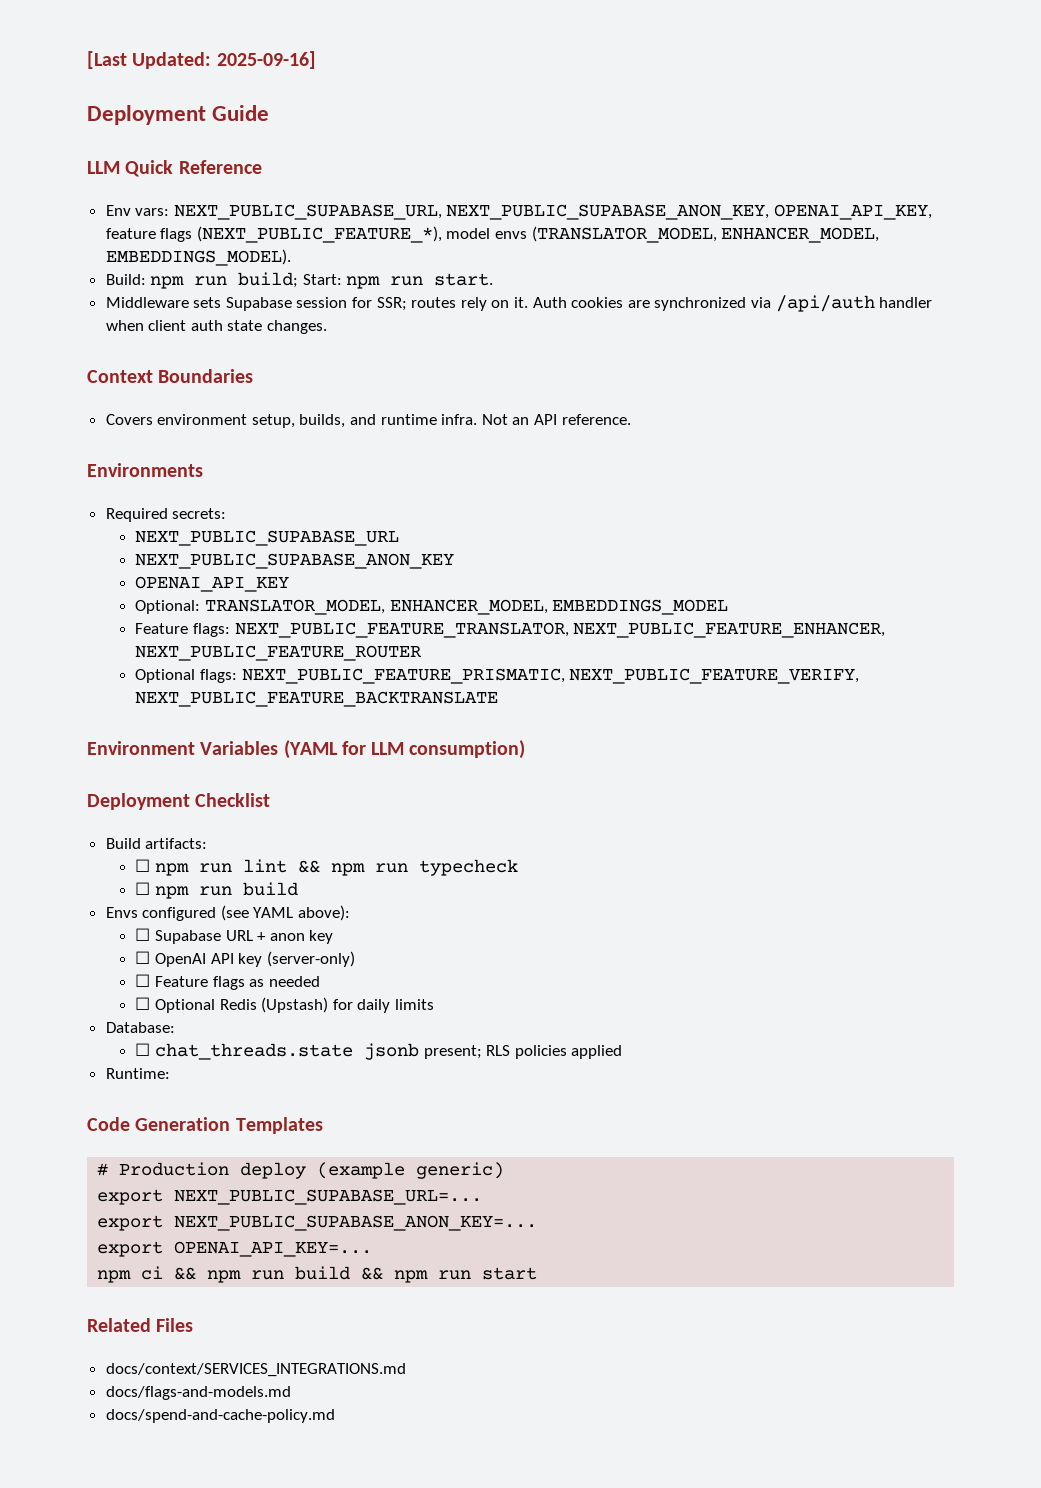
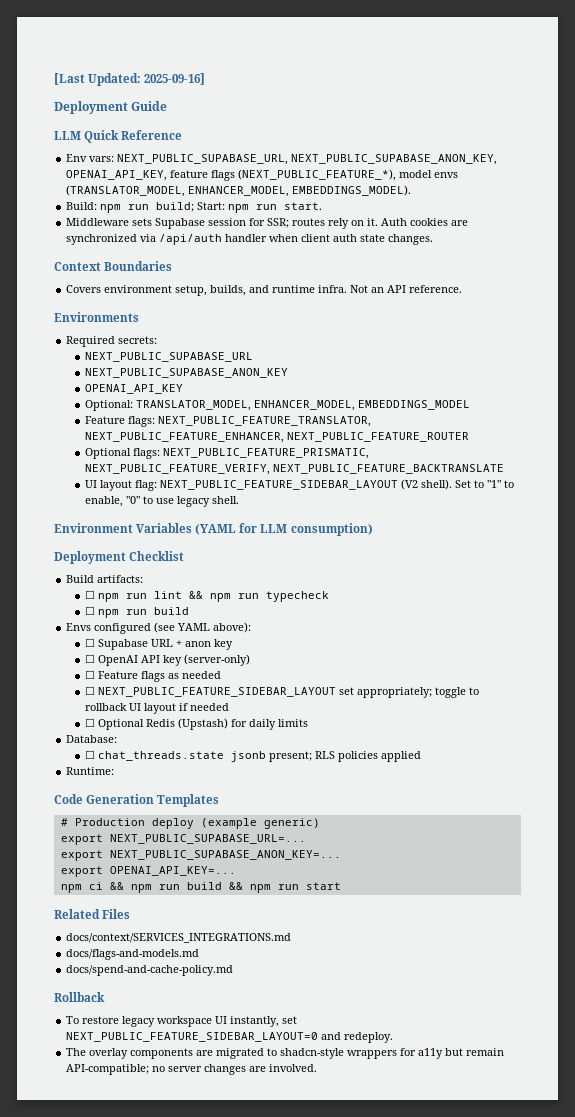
+ UI layout flag: NEXT_PUBLIC_FEATURE_SIDEBAR_LAYOUT (V2 shell). Set to "1" to enable, "0" to use legacy shell.
+ ☐ NEXT_PUBLIC_FEATURE_SIDEBAR_LAYOUT set appropriately; toggle to rollback UI layout if needed
+ Rollback
+ To restore legacy workspace UI instantly, set NEXT_PUBLIC_FEATURE_SIDEBAR_LAYOUT=0 and redeploy.
+ The overlay components are migrated to shadcn-style wrappers for a11y but remain API-compatible; no server changes are involved.

